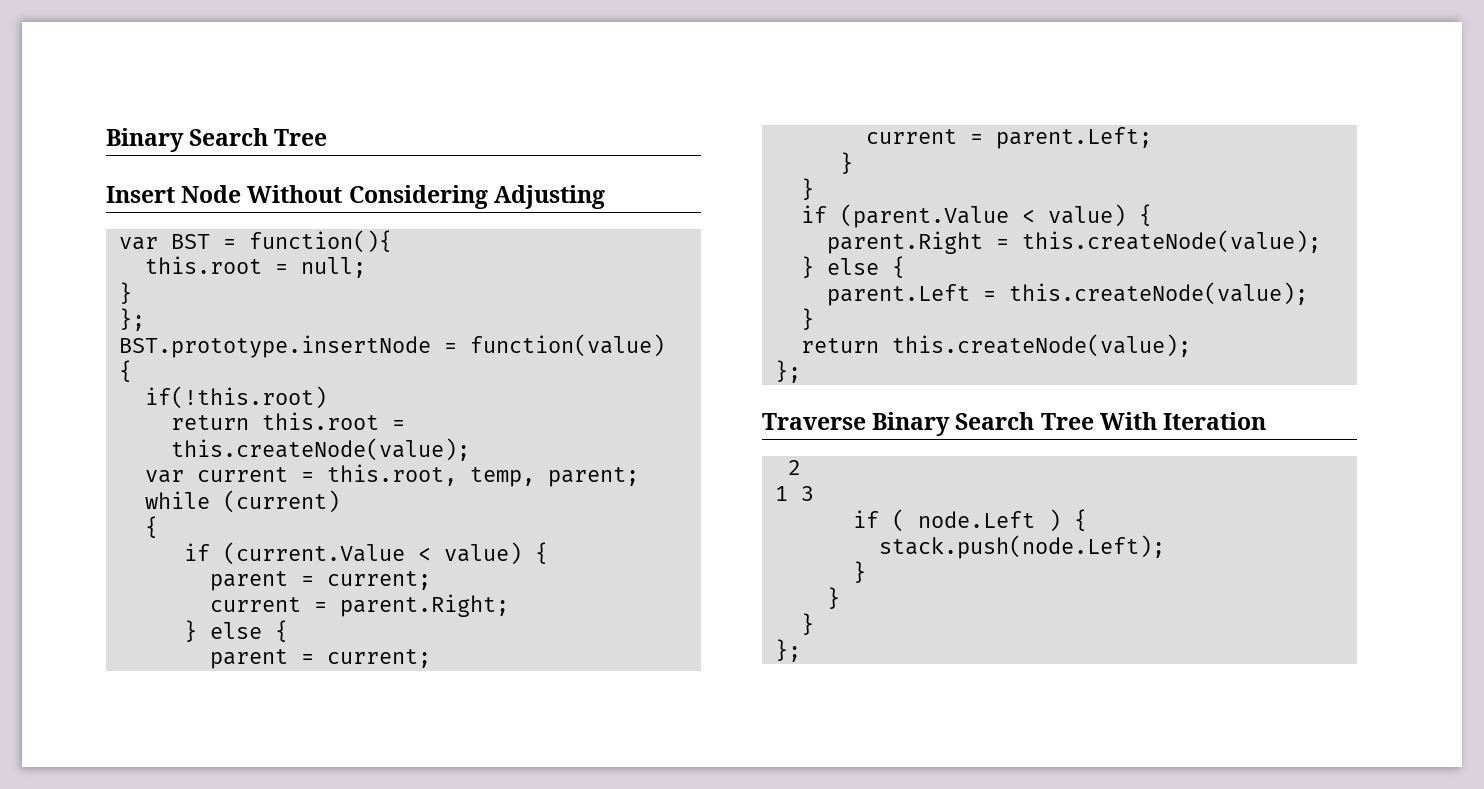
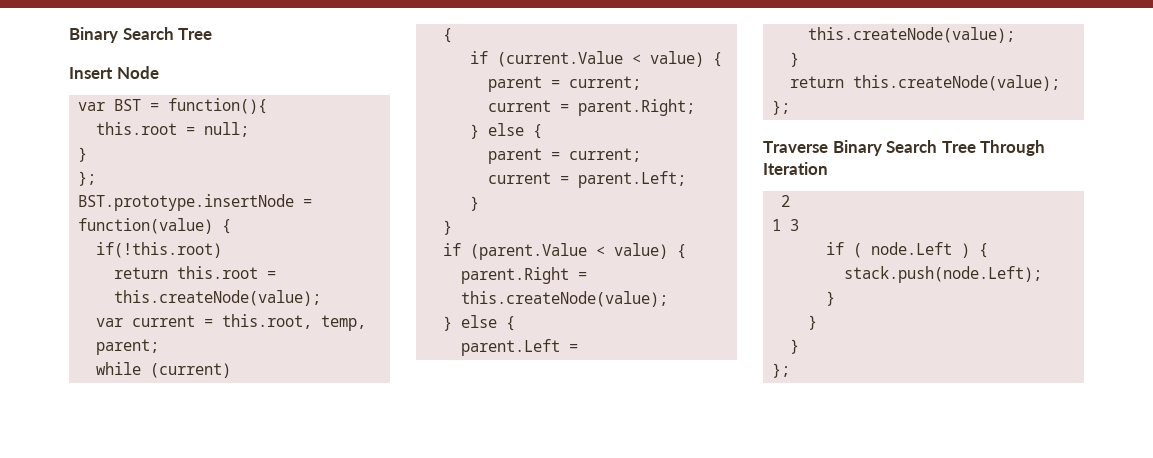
- Insert Node Without Considering Adjusting
+ Insert Node
- Traverse Binary Search Tree With Iteration
+ Traverse Binary Search Tree Through Iteration

